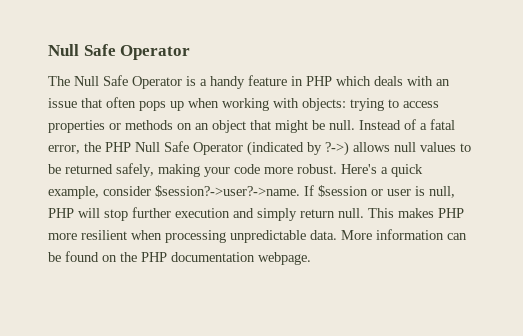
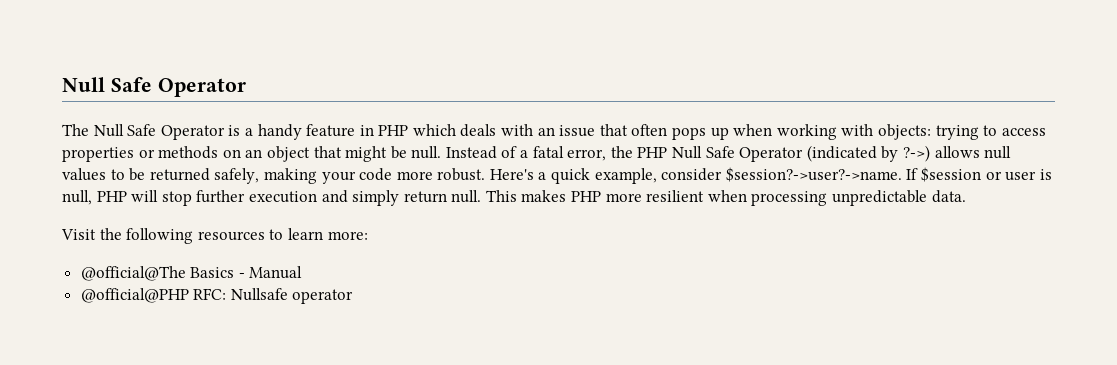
- This makes PHP more resilient when processing unpredictable data. More information can be found on the PHP documentation webpage.
+ This makes PHP more resilient when processing unpredictable data.
+ Visit the following resources to learn more:
+ @official@The Basics - Manual
+ @official@PHP RFC: Nullsafe operator

